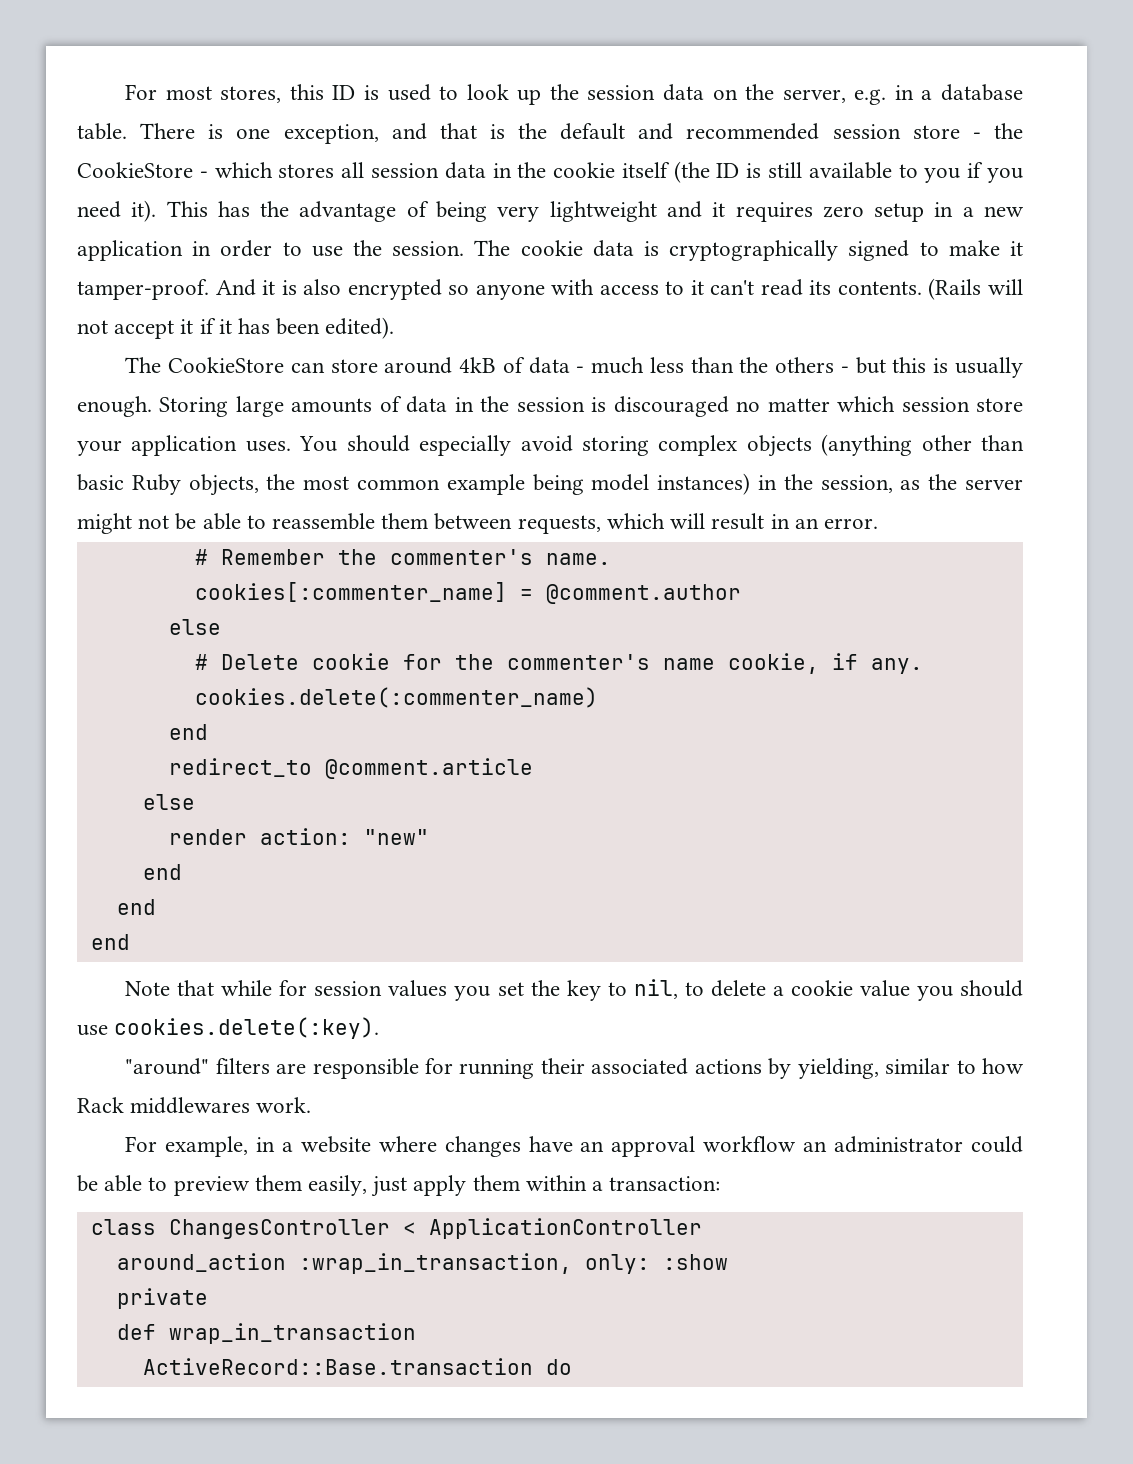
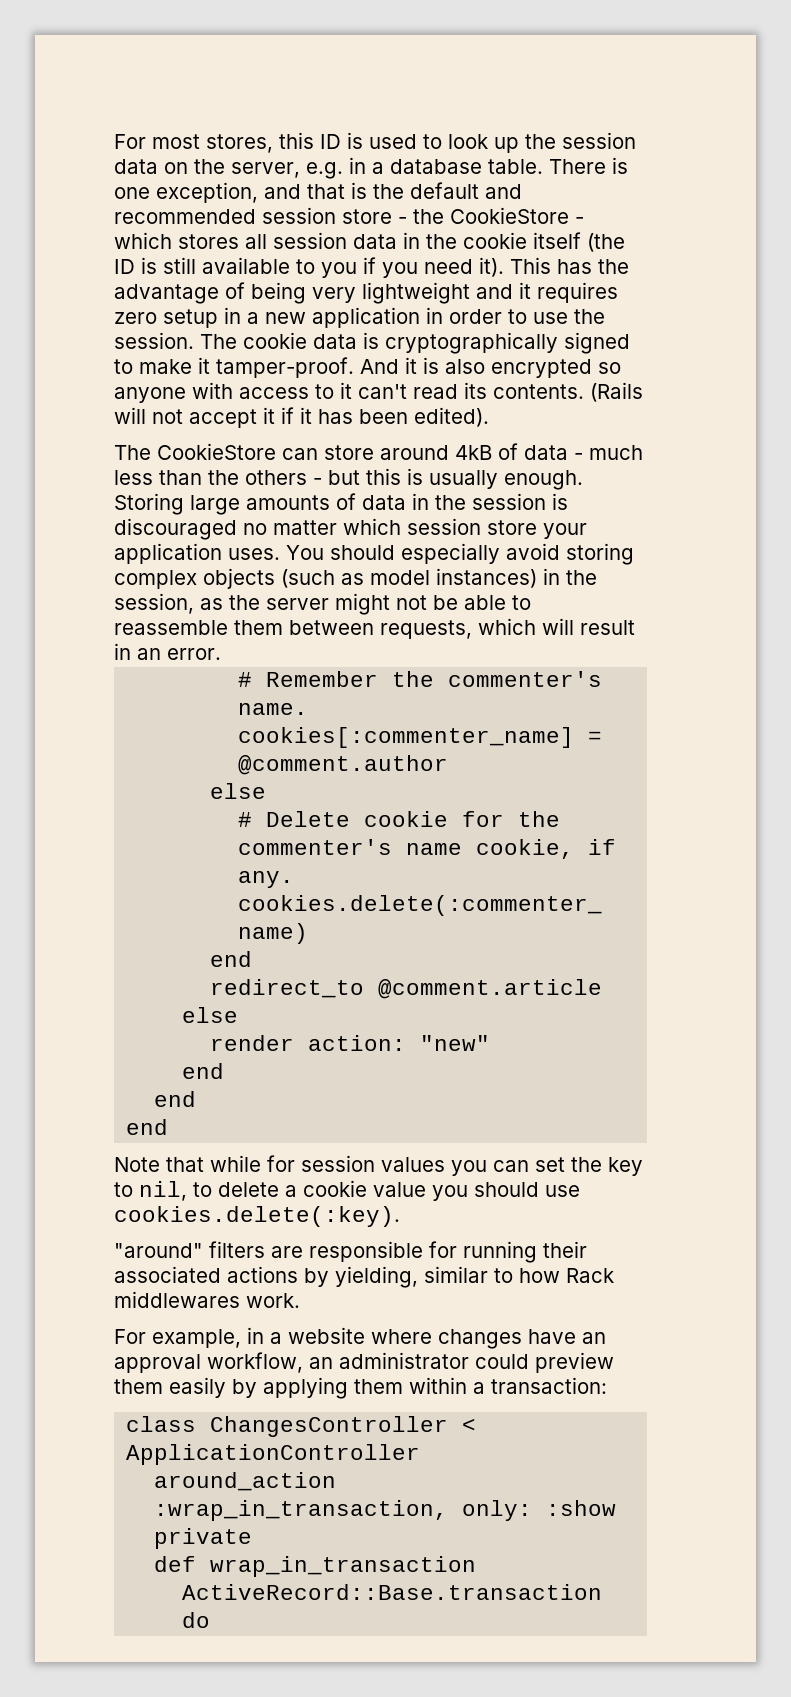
- You should especially avoid storing complex objects (anything other than basic Ruby objects, the most common example being model instances) in the session, as the server might not be able to reassemble them between requests, which will result in an error.
+ You should especially avoid storing complex objects (such as model instances) in the session, as the server might not be able to reassemble them between requests, which will result in an error.
- Note that while for session values you set the key to nil, to delete a cookie value you should use cookies.delete(:key).
+ Note that while for session values you can set the key to nil, to delete a cookie value you should use cookies.delete(:key).
- For example, in a website where changes have an approval workflow an administrator could be able to preview them easily, just apply them within a transaction:
+ For example, in a website where changes have an approval workflow, an administrator could preview them easily by applying them within a transaction:

